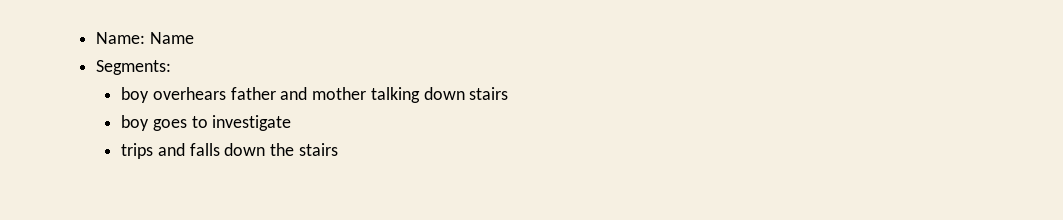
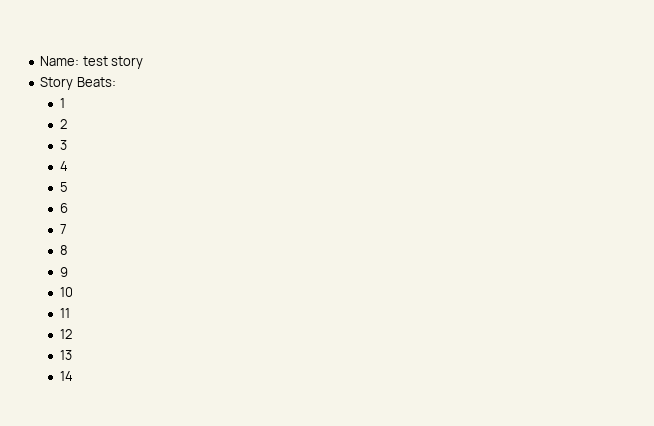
- Name: Name
- Segments:
- boy overhears father and mother talking down stairs
- boy goes to investigate
- trips and falls down the stairs
+ Name: test story
+ Story Beats:
+ 1
+ 2
+ 3
+ 4
+ 5
+ 6
+ 7
+ 8
+ 9
+ 10
+ 11
+ 12
+ 13
+ 14

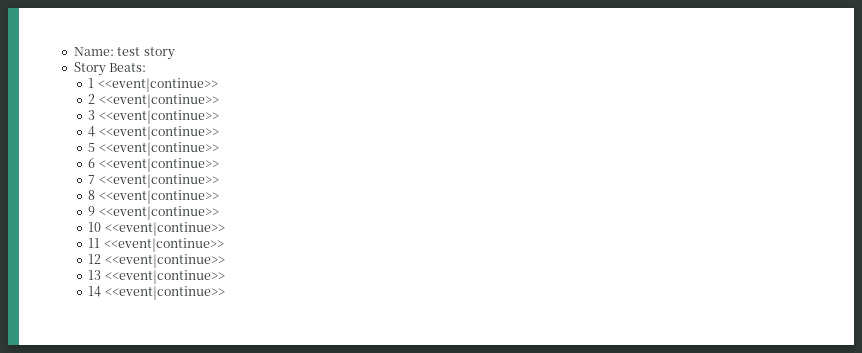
- 1
+ 1 <<event|continue>>
- 2
+ 2 <<event|continue>>
- 3
+ 3 <<event|continue>>
- 4
+ 4 <<event|continue>>
- 5
+ 5 <<event|continue>>
- 6
+ 6 <<event|continue>>
- 7
+ 7 <<event|continue>>
- 8
+ 8 <<event|continue>>
- 9
+ 9 <<event|continue>>
- 10
+ 10 <<event|continue>>
- 11
+ 11 <<event|continue>>
- 12
+ 12 <<event|continue>>
- 13
+ 13 <<event|continue>>
- 14
+ 14 <<event|continue>>

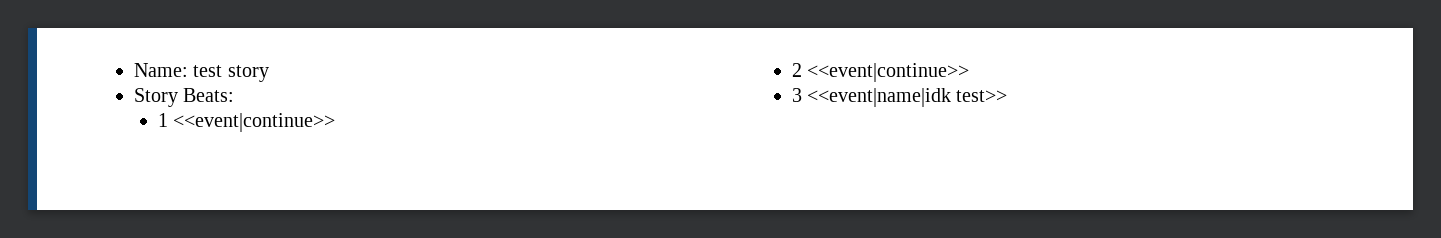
- 3 <<event|continue>>
- 4 <<event|continue>>
- 5 <<event|continue>>
- 6 <<event|continue>>
- 7 <<event|continue>>
- 8 <<event|continue>>
- 9 <<event|continue>>
- 10 <<event|continue>>
- 11 <<event|continue>>
- 12 <<event|continue>>
- 13 <<event|continue>>
- 14 <<event|continue>>
+ 3 <<event|name|idk test>>

